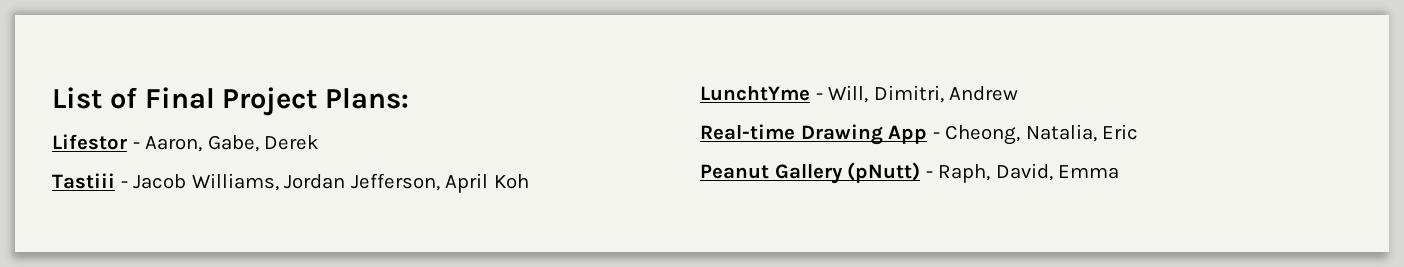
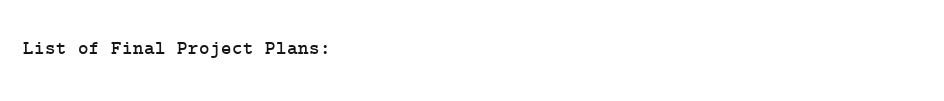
- Lifestor - Aaron, Gabe, Derek
- Tastiii - Jacob Williams, Jordan Jefferson, April Koh
- LunchtYme - Will, Dimitri, Andrew
- Real-time Drawing App - Cheong, Natalia, Eric
- Peanut Gallery (pNutt) - Raph, David, Emma

